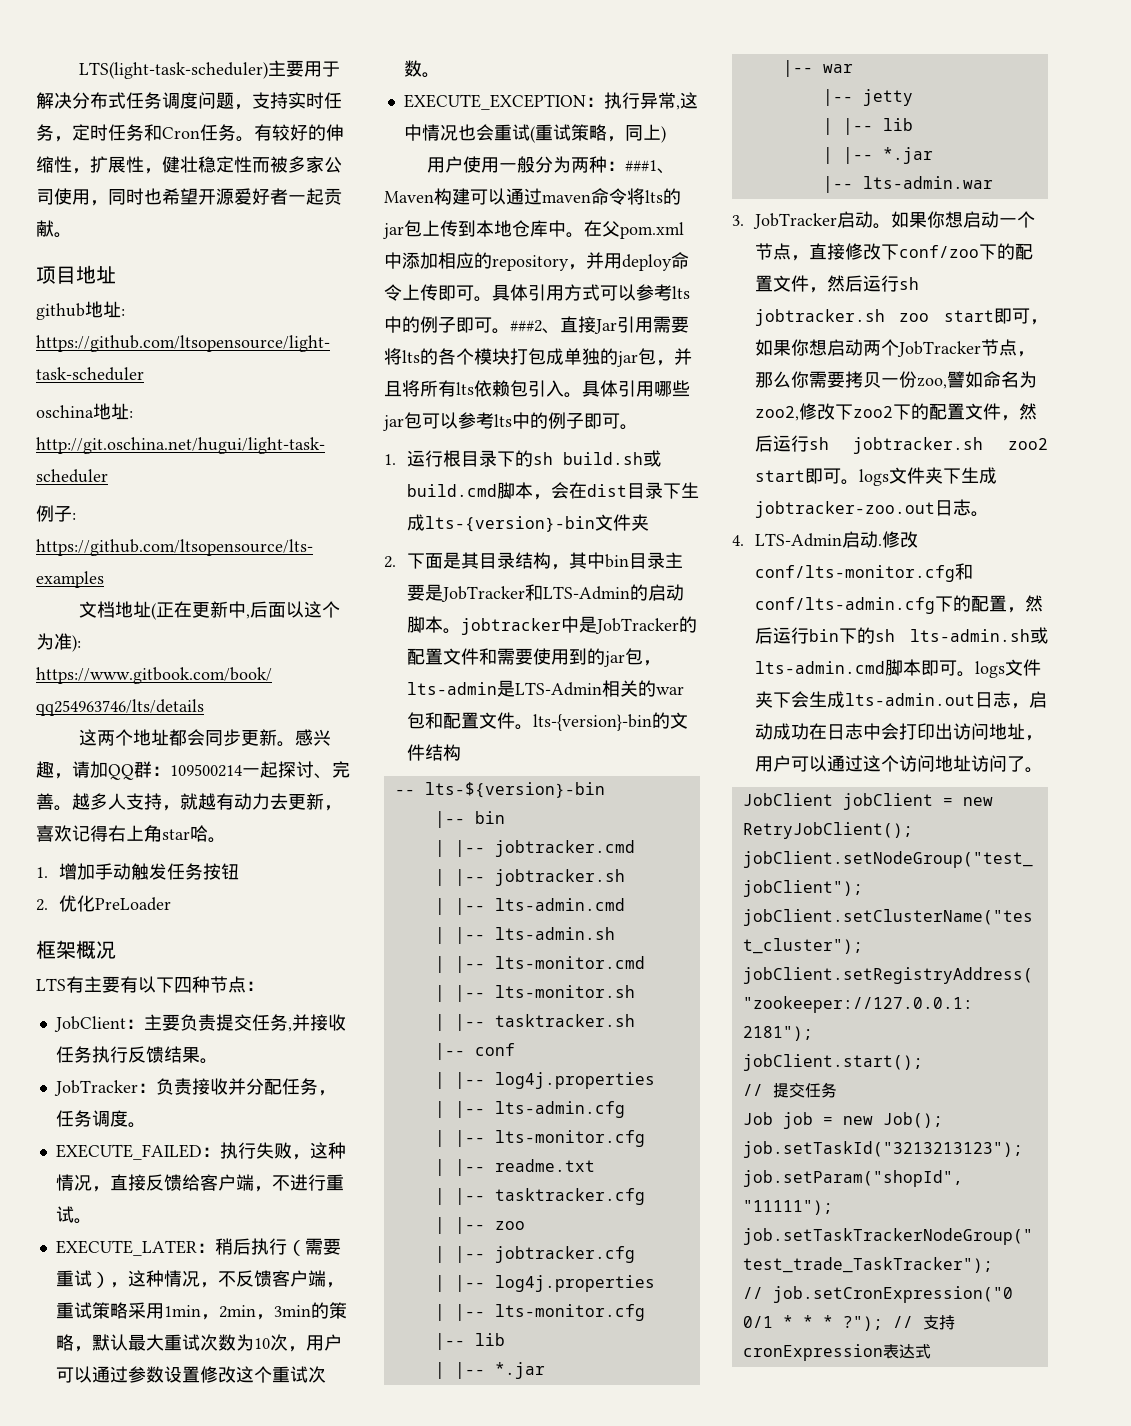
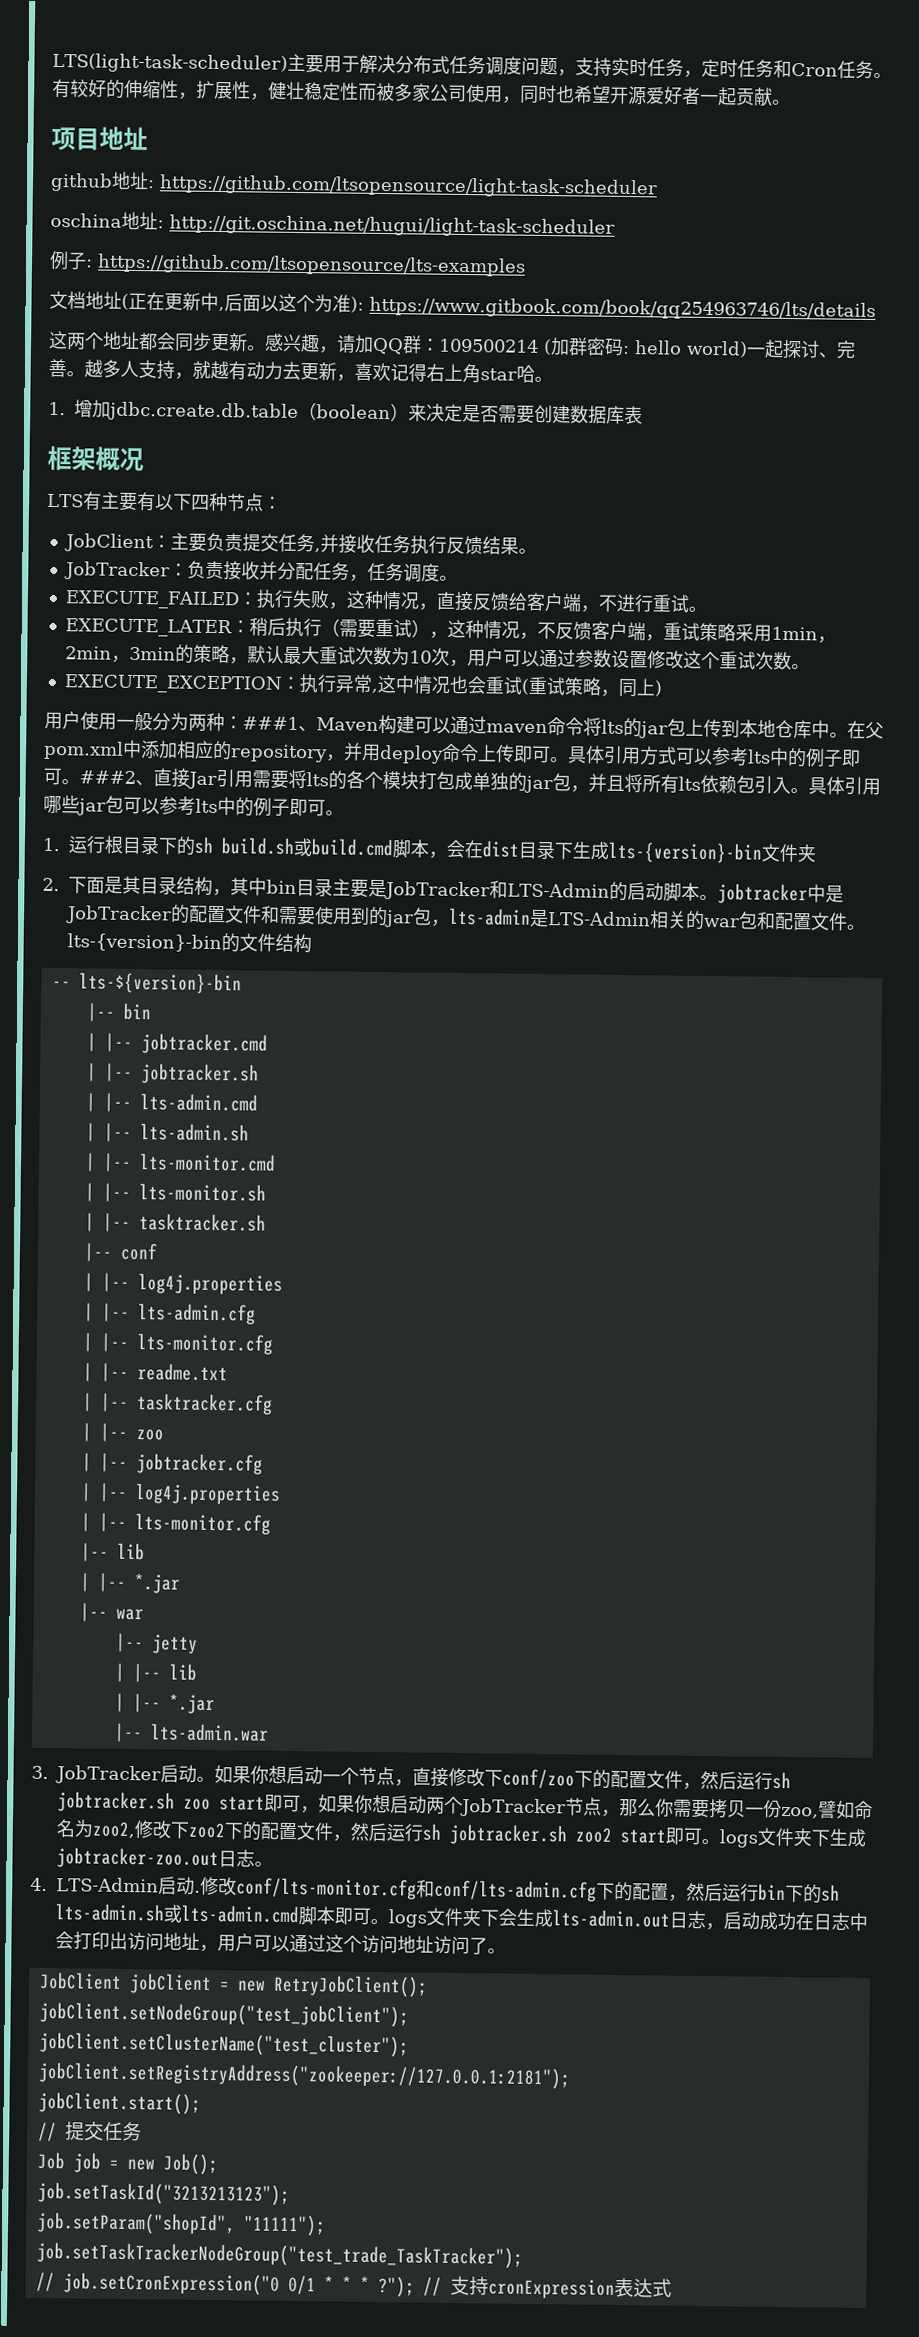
- 感兴趣，请加QQ群：109500214一起探讨、完善。
+ 感兴趣，请加QQ群：109500214 (加群密码: hello world)一起探讨、完善。
- 1.增加手动触发任务按钮
- 2.优化PreLoader
+ 1.增加jdbc.create.db.table（boolean）来决定是否需要创建数据库表

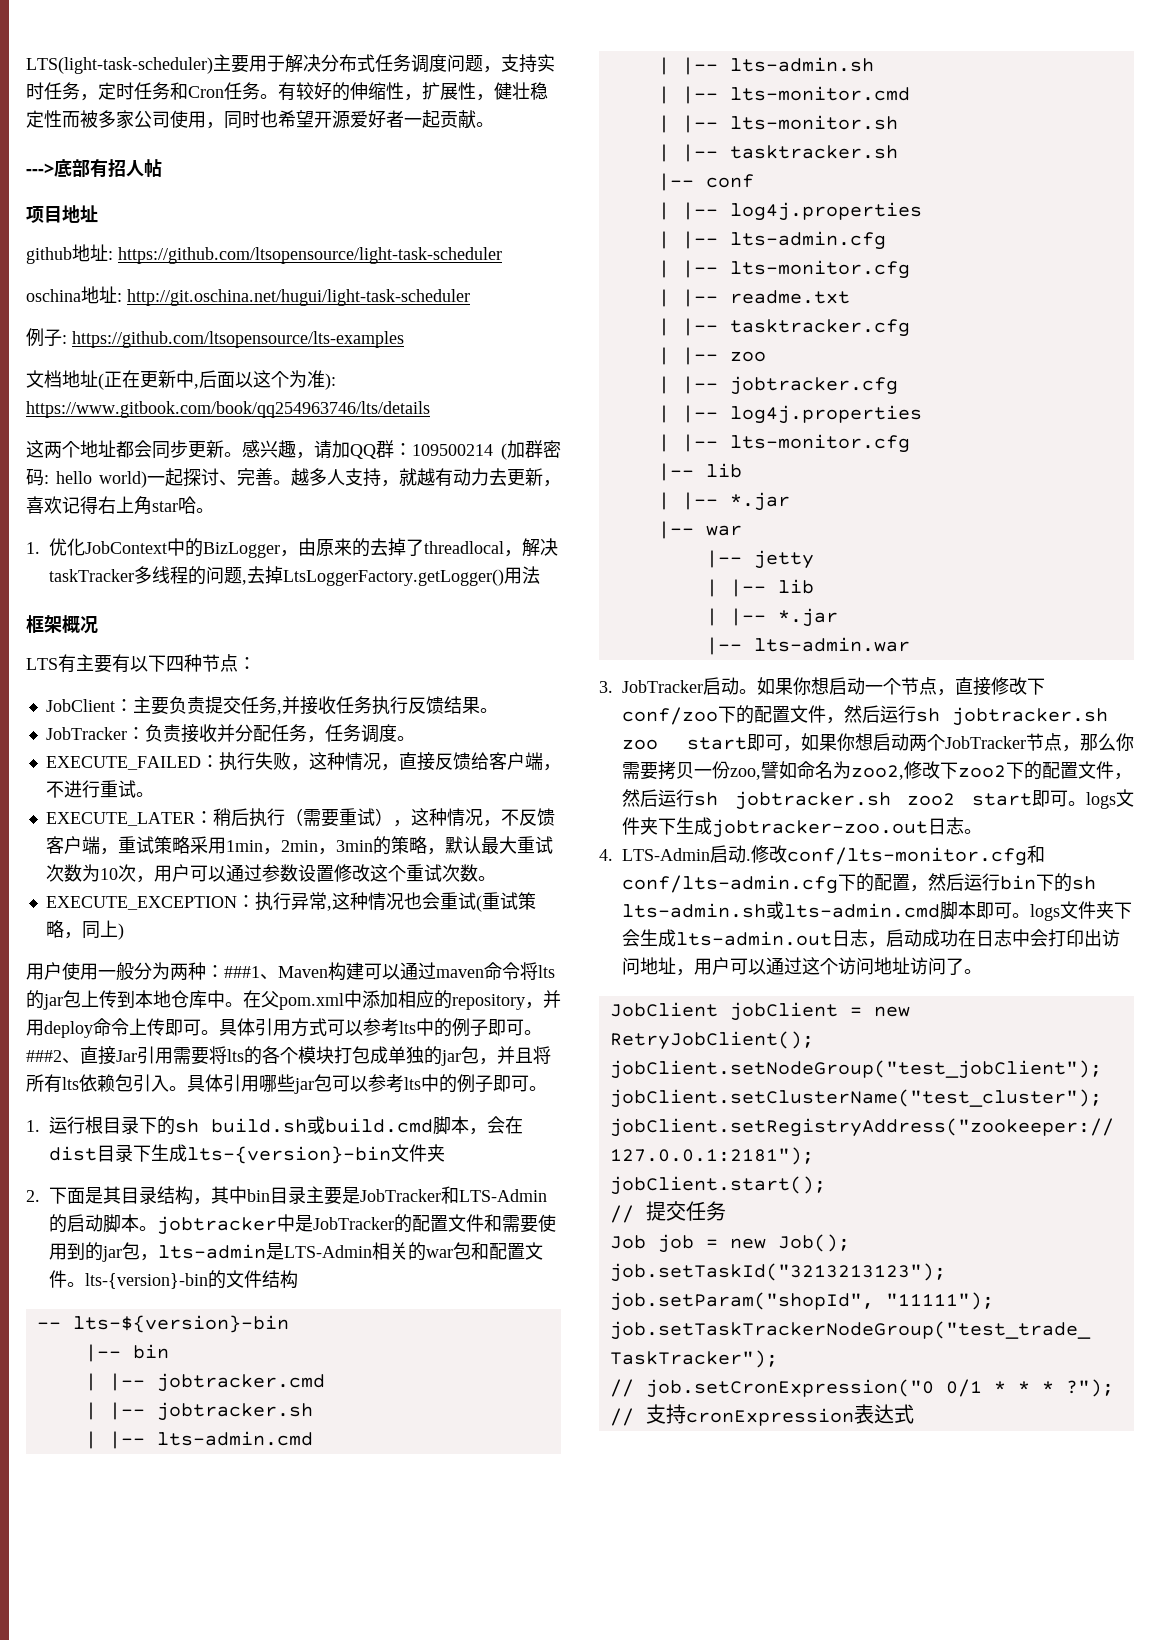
+ --->底部有招人帖
- 1.增加jdbc.create.db.table（boolean）来决定是否需要创建数据库表
+ 1.优化JobContext中的BizLogger，由原来的去掉了threadlocal，解决taskTracker多线程的问题,去掉LtsLoggerFactory.getLogger()用法
- EXECUTE_EXCEPTION：执行异常,这中情况也会重试(重试策略，同上)
+ EXECUTE_EXCEPTION：执行异常,这种情况也会重试(重试策略，同上)

